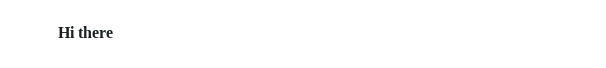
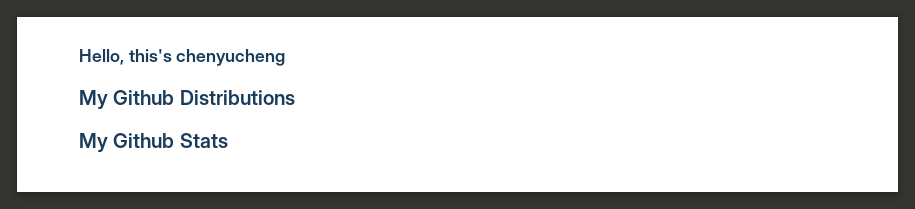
- Hi there
+ Hello, this's chenyucheng
+ My Github Distributions
+ My Github Stats

